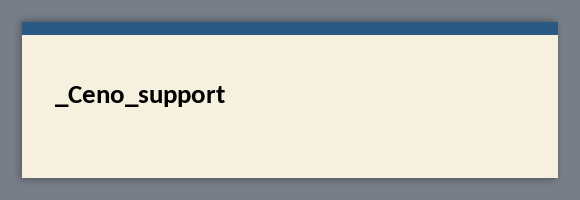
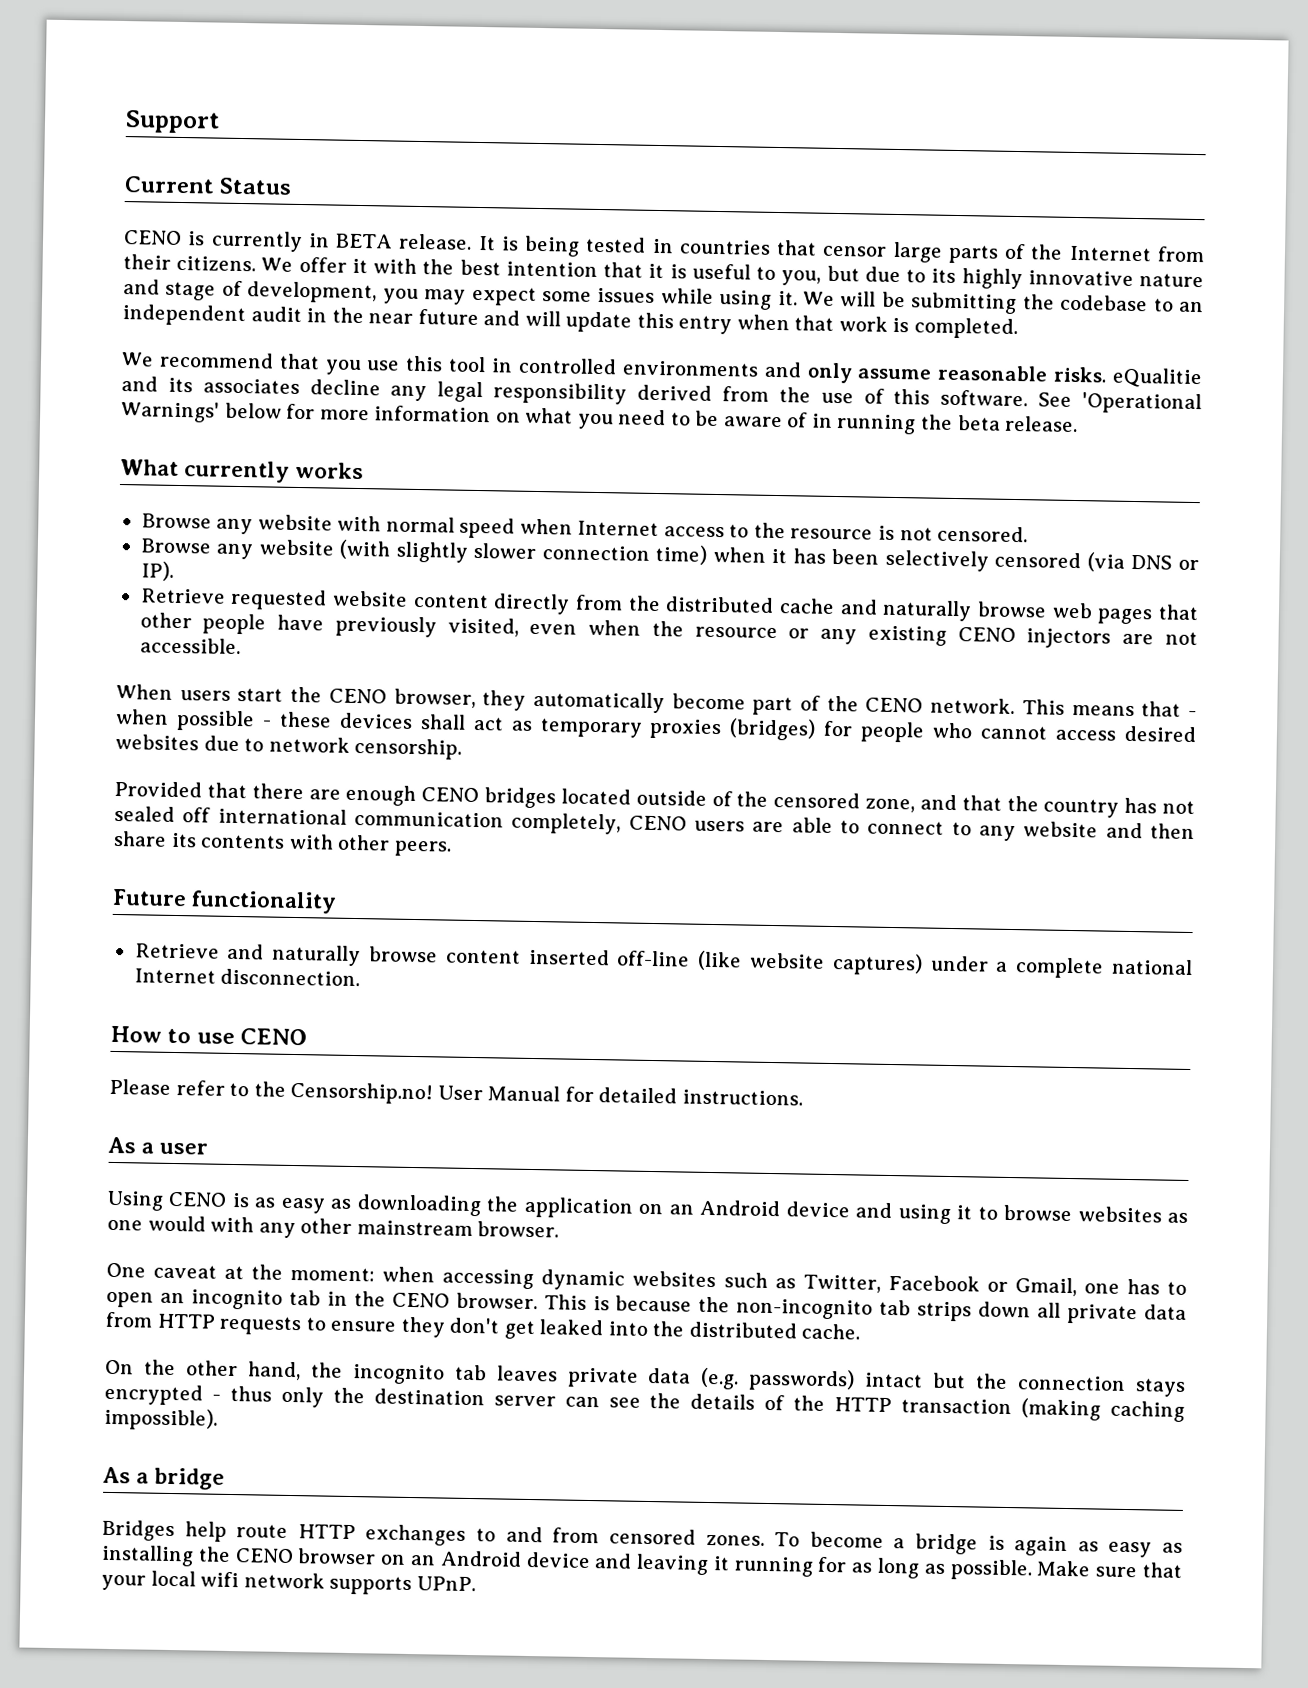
- _Ceno_support
+ Support
+ Current Status
+ CENO is currently in BETA release. It is being tested in countries that censor large parts of the Internet from their citizens. We offer it with the best intention that it is useful to you, but due to its highly innovative nature and stage of development, you may expect some issues while using it. We will be submitting the codebase to an independent audit in the near future and will update this entry when that work is completed.
+ We recommend that you use this tool in controlled environments and only assume reasonable risks. eQualitie and its associates decline any legal responsibility derived from the use of this software. See 'Operational Warnings' below for more information on what you need to be aware of in running the beta release.
+ What currently works
+ Browse any website with normal speed when Internet access to the resource is not censored.
+ Browse any website (with slightly slower connection time) when it has been selectively censored (via DNS or IP).
+ Retrieve requested website content directly from the distributed cache and naturally browse web pages that other people have previously visited, even when the resource or any existing CENO injectors are not accessible.
+ When users start the CENO browser, they automatically become part of the CENO network. This means that - when possible - these devices shall act as temporary proxies (bridges) for people who cannot access desired websites due to network censorship.
+ Provided that there are enough CENO bridges located outside of the censored zone, and that the country has not sealed off international communication completely, CENO users are able to connect to any website and then share its contents with other peers.
+ Future functionality
+ Retrieve and naturally browse content inserted off-line (like website captures) under a complete national Internet disconnection.
+ How to use CENO
+ Please refer to the Censorship.no! User Manual for detailed instructions.
+ As a user
+ Using CENO is as easy as downloading the application on an Android device and using it to browse websites as one would with any other mainstream browser.
+ One caveat at the moment: when accessing dynamic websites such as Twitter, Facebook or Gmail, one has to open an incognito tab in the CENO browser. This is because the non-incognito tab strips down all private data from HTTP requests to ensure they don't get leaked into the distributed cache.
+ On the other hand, the incognito tab leaves private data (e.g. passwords) intact but the connection stays encrypted - thus only the destination server can see the details of the HTTP transaction (making caching impossible).
+ As a bridge
+ Bridges help route HTTP exchanges to and from censored zones. To become a bridge is again as easy as installing the CENO browser on an Android device and leaving it running for as long as possible. Make sure that your local wifi network supports UPnP.

